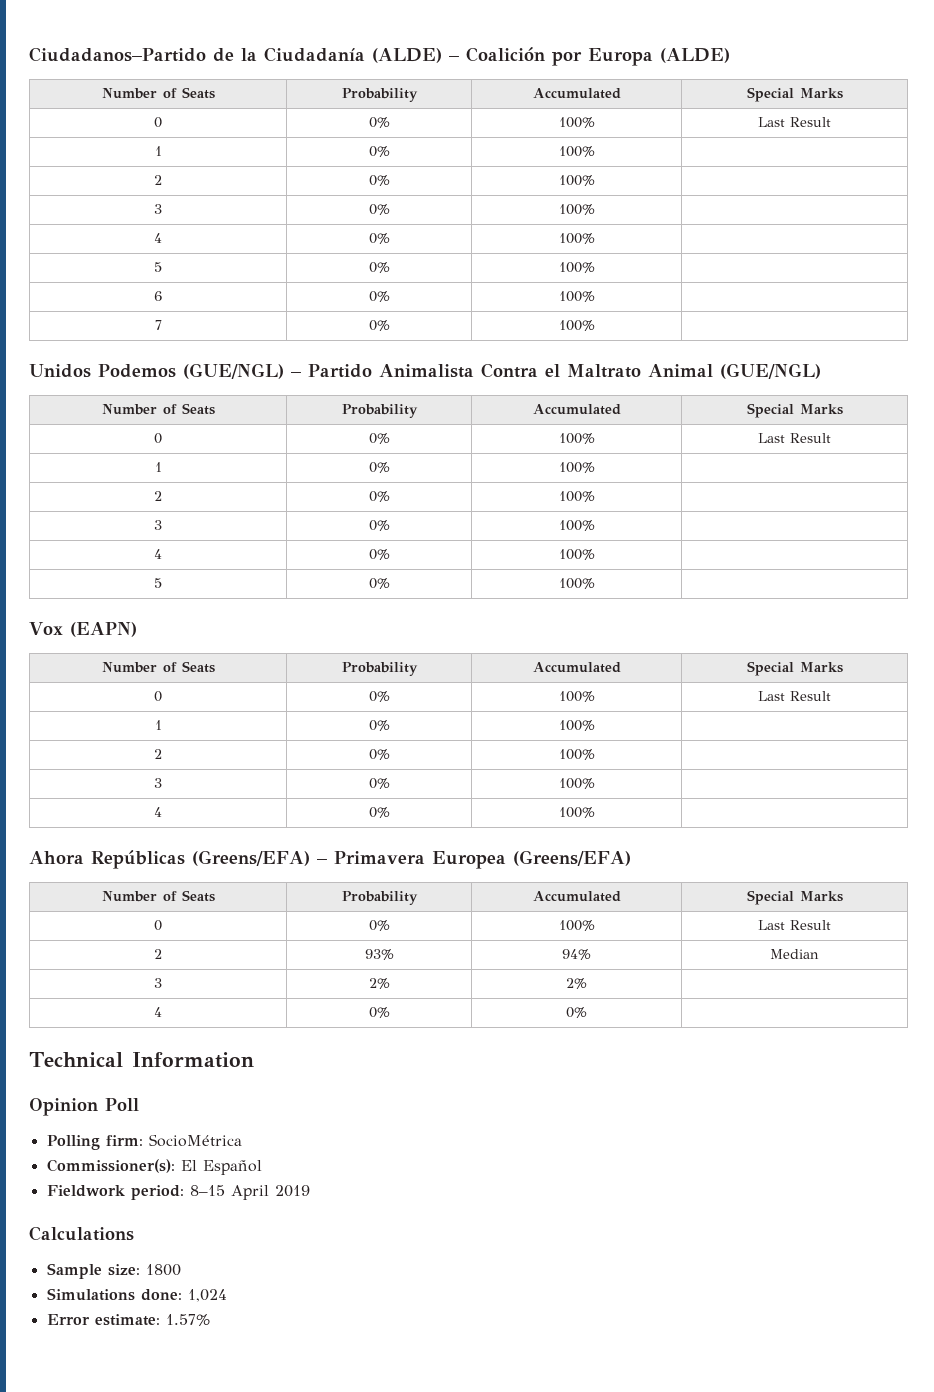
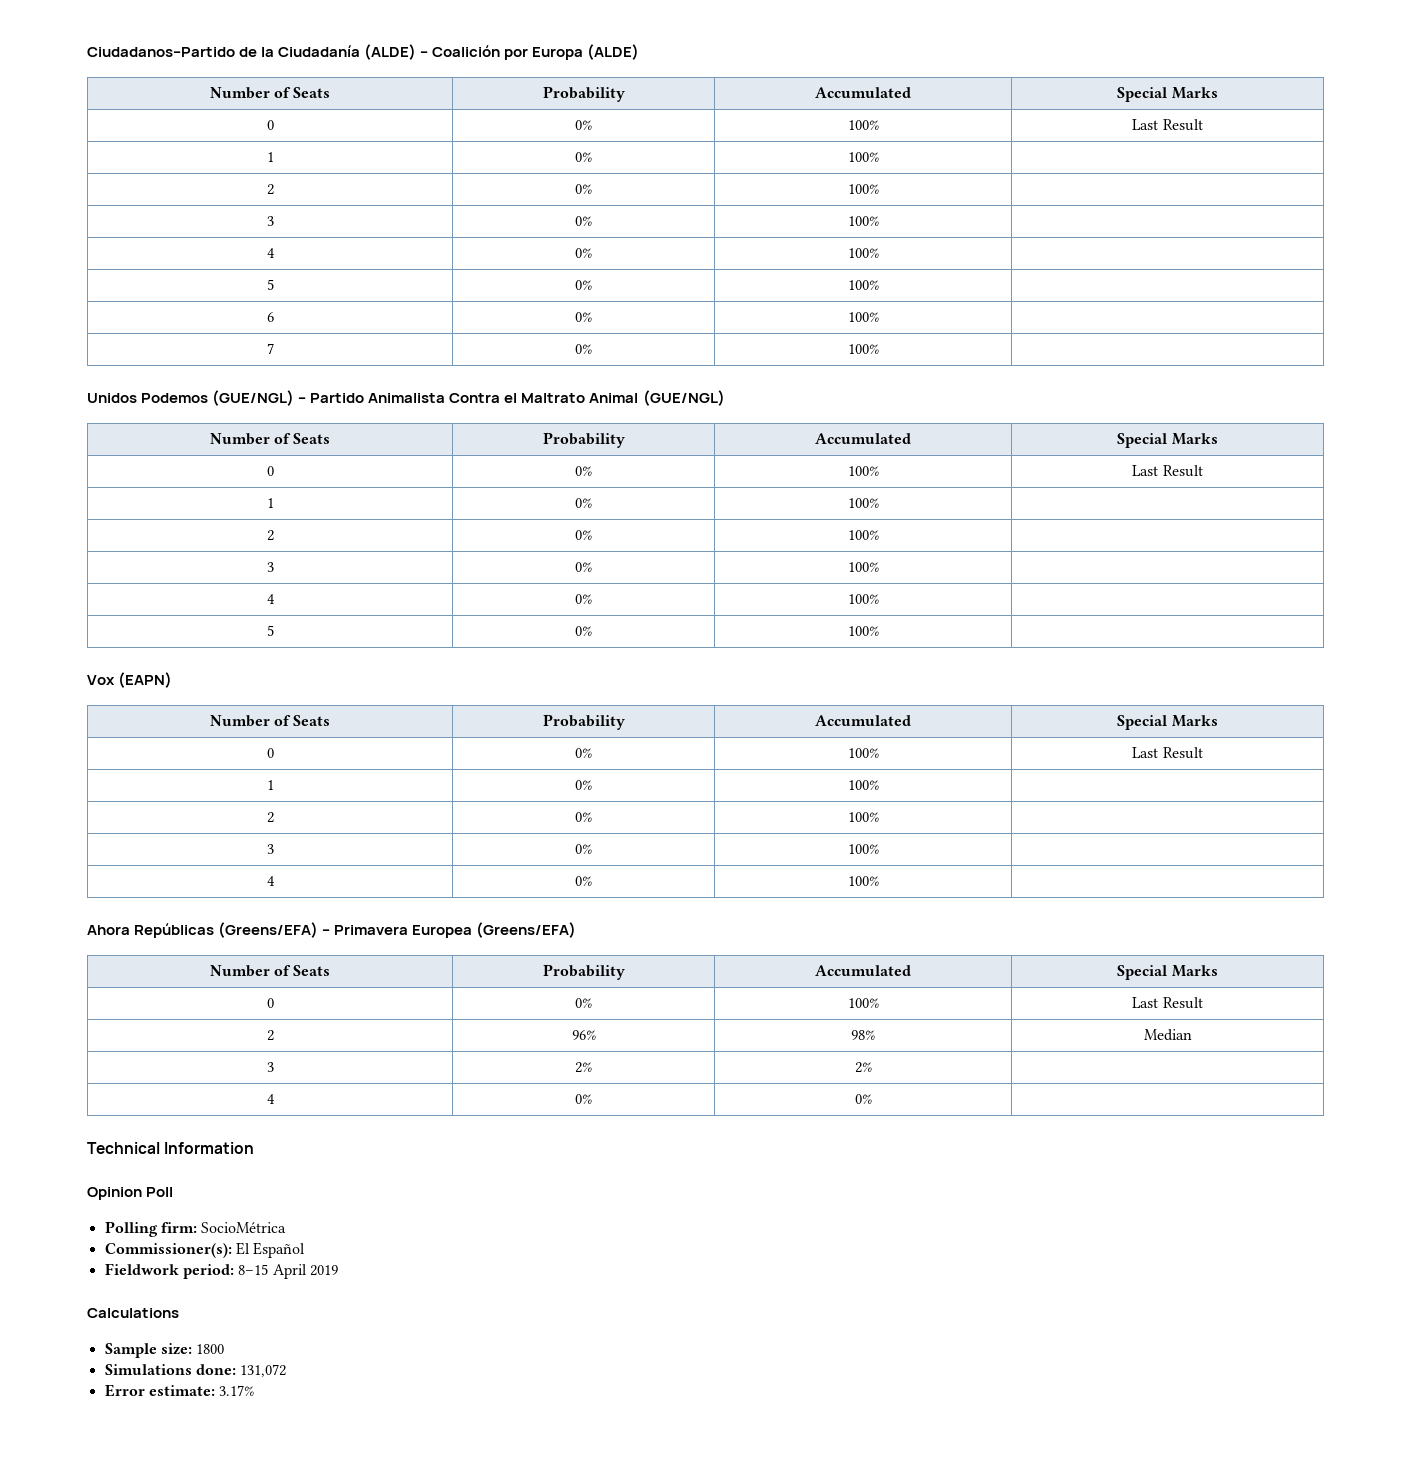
- 2 | 93% | 94% | Median
+ 2 | 96% | 98% | Median
- Simulations done: 1,024
+ Simulations done: 131,072
- Error estimate: 1.57%
+ Error estimate: 3.17%

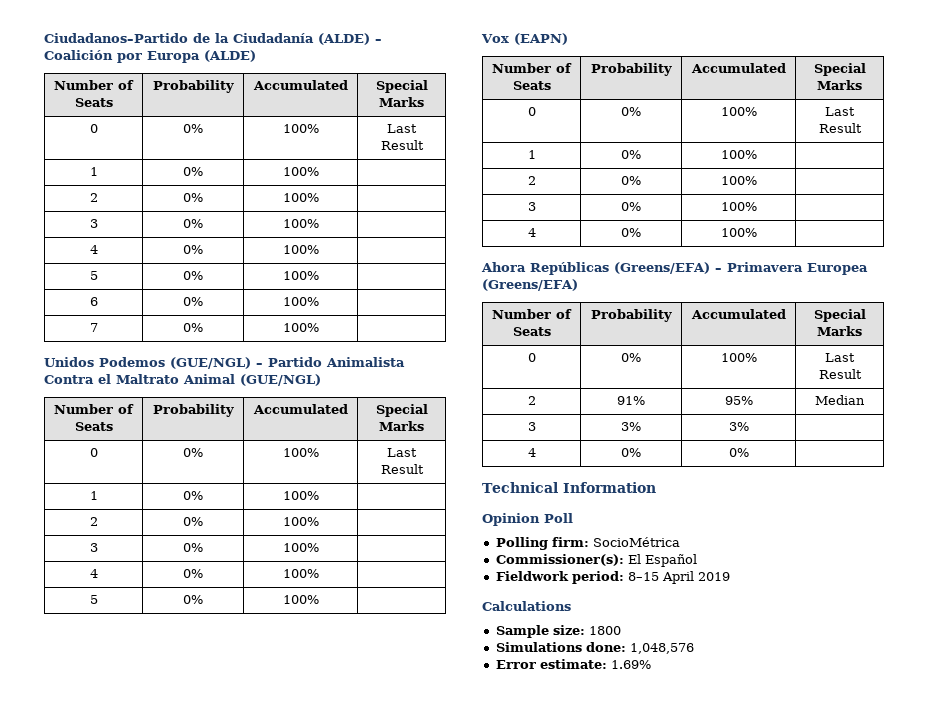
- 2 | 96% | 98% | Median
+ 2 | 91% | 95% | Median
- 3 | 2% | 2% |
+ 3 | 3% | 3% |
- Simulations done: 131,072
+ Simulations done: 1,048,576
- Error estimate: 3.17%
+ Error estimate: 1.69%

